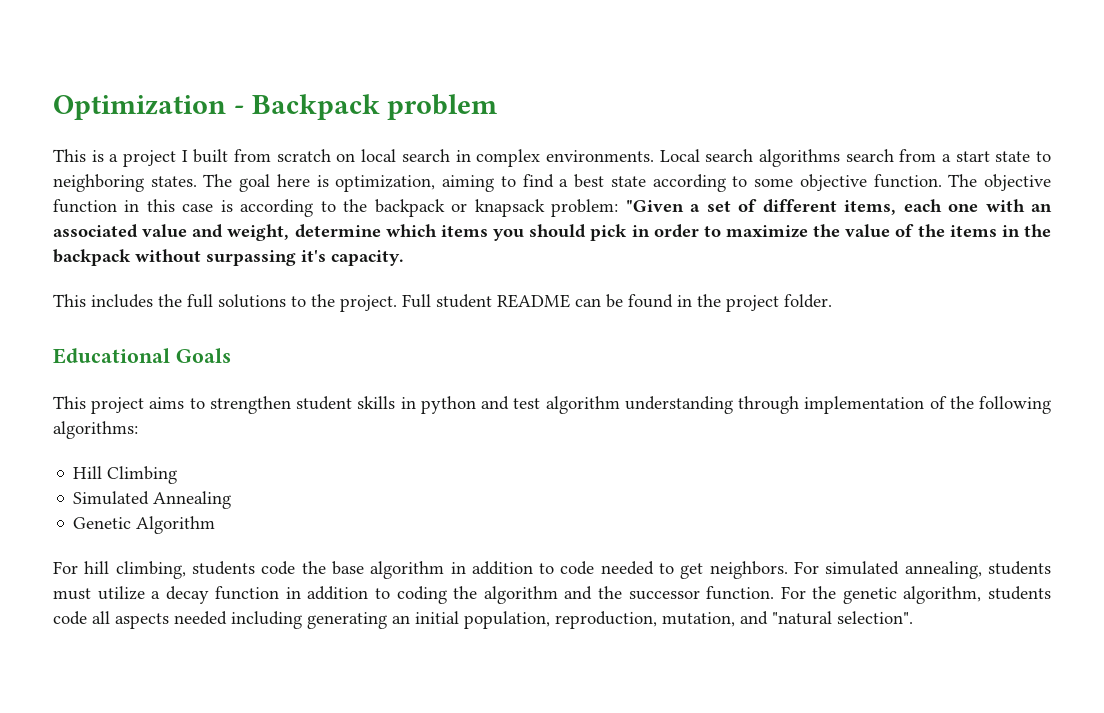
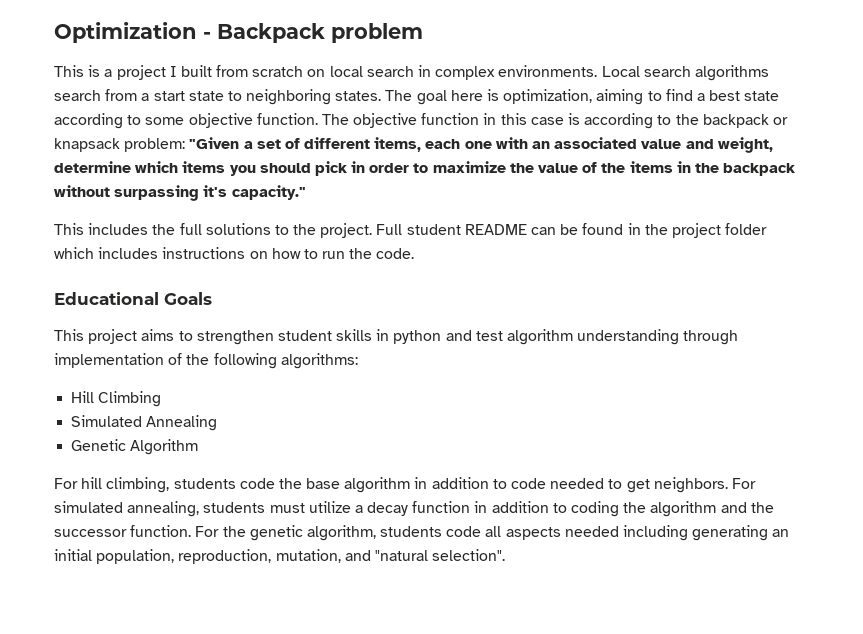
- The objective function in this case is according to the backpack or knapsack problem: "Given a set of different items, each one with an associated value and weight, determine which items you should pick in order to maximize the value of the items in the backpack without surpassing it's capacity.
+ The objective function in this case is according to the backpack or knapsack problem: "Given a set of different items, each one with an associated value and weight, determine which items you should pick in order to maximize the value of the items in the backpack without surpassing it's capacity."
- Full student README can be found in the project folder.
+ Full student README can be found in the project folder which includes instructions on how to run the code.

